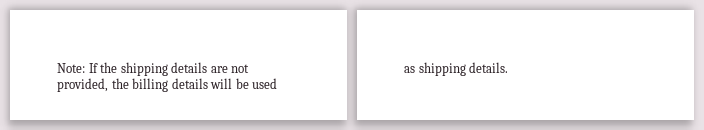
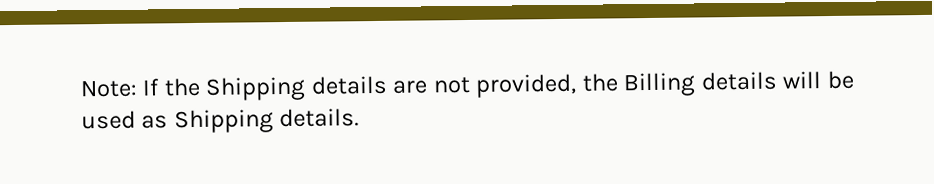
- Note: If the shipping details are not provided, the billing details will be used as shipping details.
+ Note: If the Shipping details are not provided, the Billing details will be used as Shipping details.

